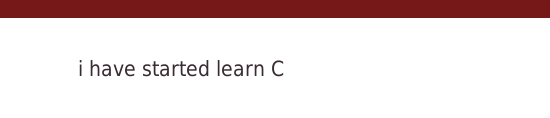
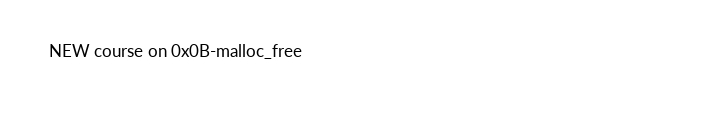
- i have started learn C
+ NEW course on 0x0B-malloc_free

